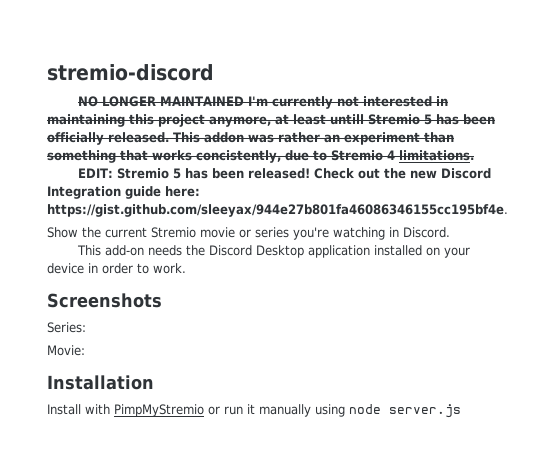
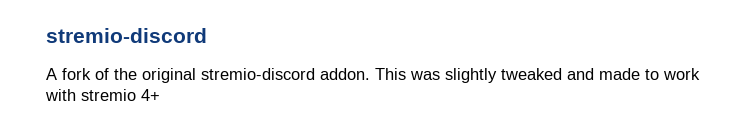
- NO LONGER MAINTAINED I'm currently not interested in maintaining this project anymore, at least untill Stremio 5 has been officially released. This addon was rather an experiment than something that works concistently, due to Stremio 4 limitations.
- EDIT: Stremio 5 has been released! Check out the new Discord Integration guide here: https://gist.github.com/sleeyax/944e27b801fa46086346155cc195bf4e.
- Show the current Stremio movie or series you're watching in Discord.
- This add-on needs the Discord Desktop application installed on your device in order to work.
- Screenshots
- Series:
- Movie:
- Installation
- Install with PimpMyStremio or run it manually using node server.js
+ A fork of the original stremio-discord addon. This was slightly tweaked and made to work with stremio 4+

